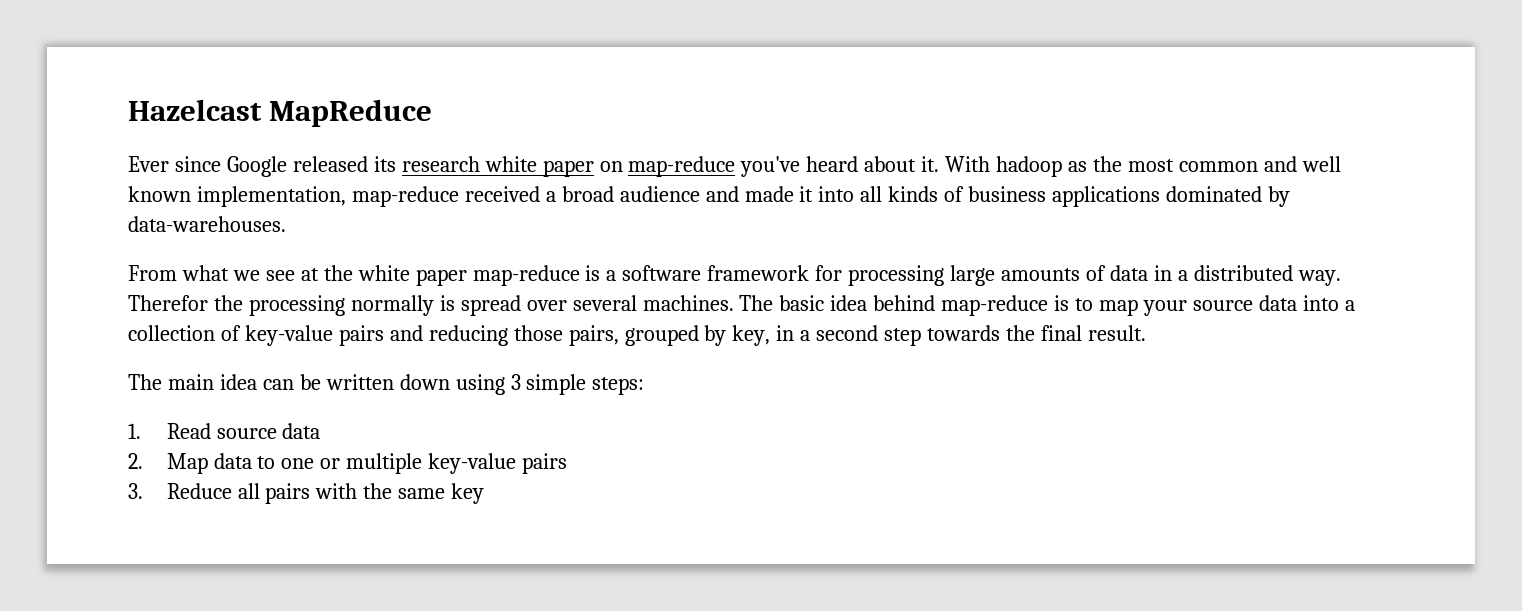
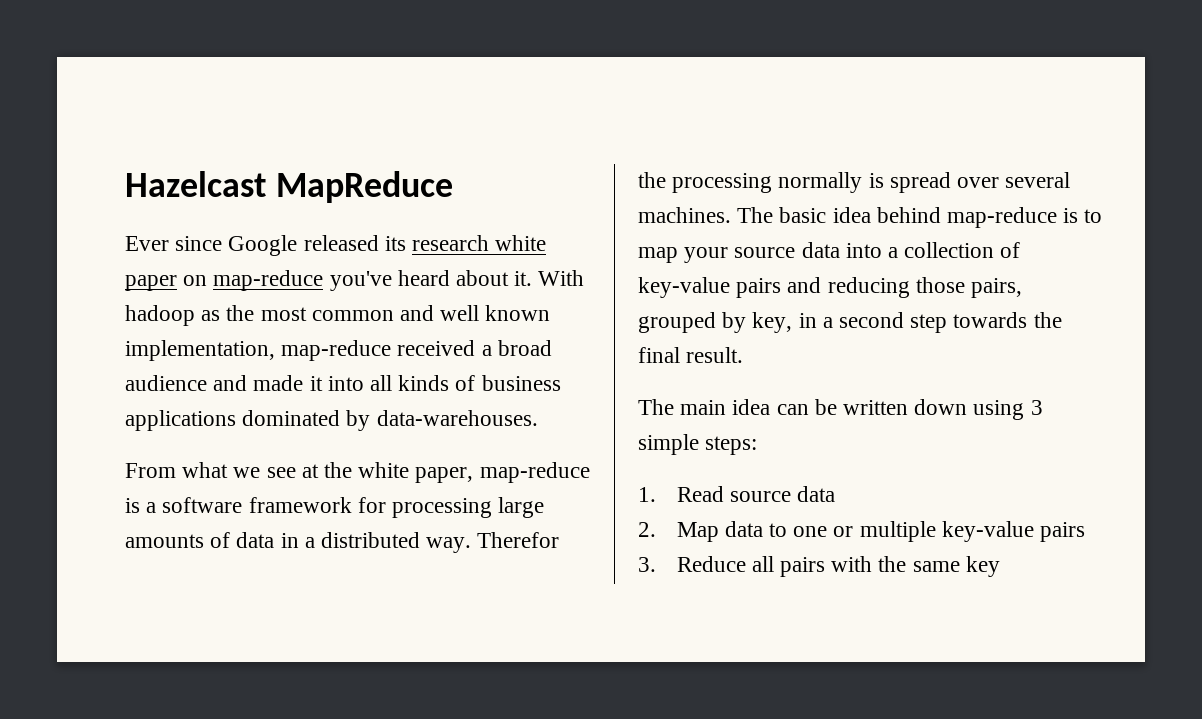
- From what we see at the white paper map-reduce is a software framework for processing large amounts of data in a distributed way.
+ From what we see at the white paper, map-reduce is a software framework for processing large amounts of data in a distributed way.

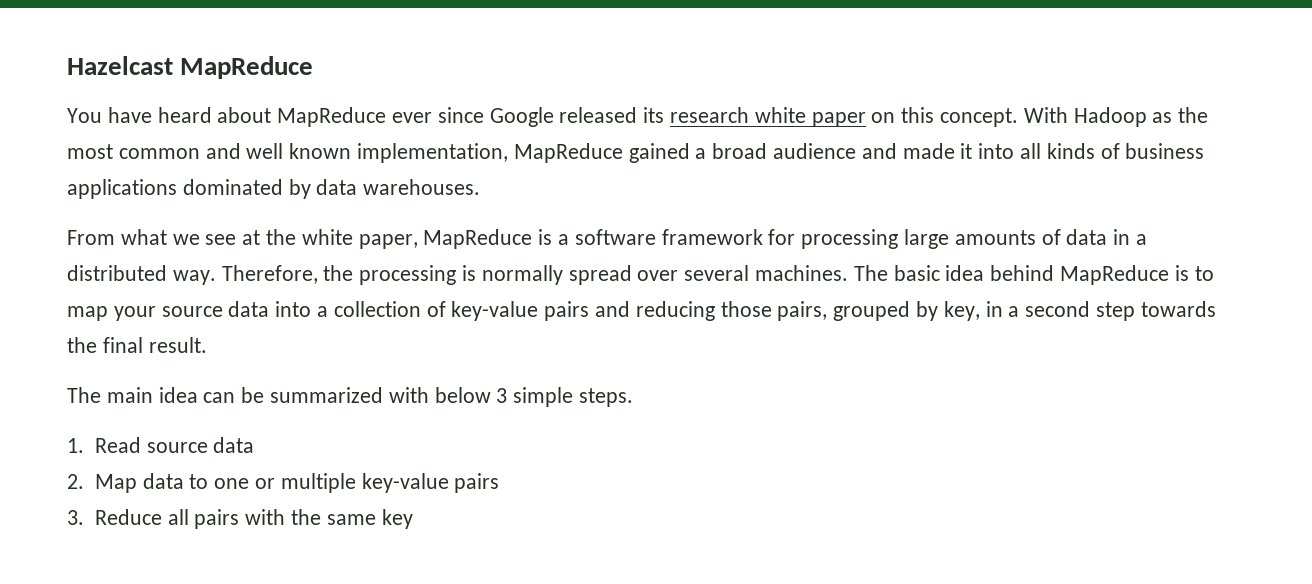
- Ever since Google released its research white paper on map-reduce you've heard about it. With hadoop as the most common and well known implementation, map-reduce received a broad audience and made it into all kinds of business applications dominated by data-warehouses.
+ You have heard about MapReduce ever since Google released its research white paper on this concept. With Hadoop as the most common and well known implementation, MapReduce gained a broad audience and made it into all kinds of business applications dominated by data warehouses.
- From what we see at the white paper, map-reduce is a software framework for processing large amounts of data in a distributed way.
+ From what we see at the white paper, MapReduce is a software framework for processing large amounts of data in a distributed way.
- Therefor the processing normally is spread over several machines.
+ Therefore, the processing is normally spread over several machines.
- The basic idea behind map-reduce is to map your source data into a collection of key-value pairs and reducing those pairs, grouped by key, in a second step towards the final result.
+ The basic idea behind MapReduce is to map your source data into a collection of key-value pairs and reducing those pairs, grouped by key, in a second step towards the final result.
- The main idea can be written down using 3 simple steps:
+ The main idea can be summarized with below 3 simple steps.

